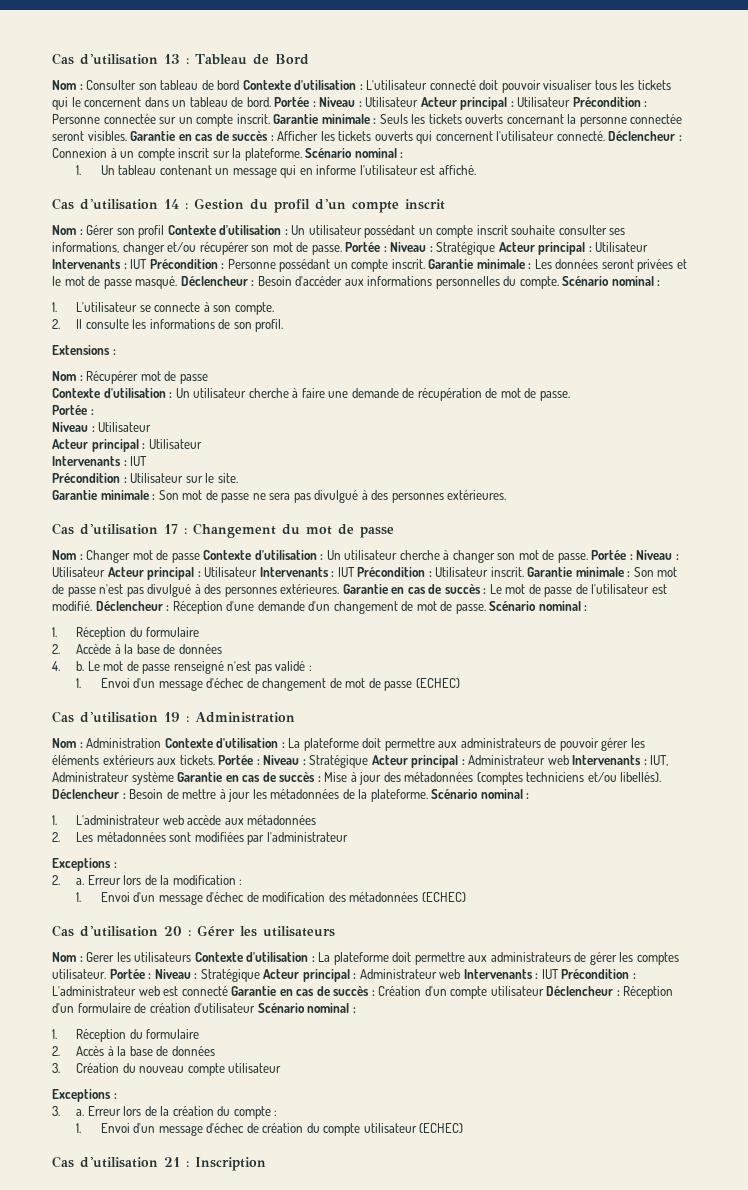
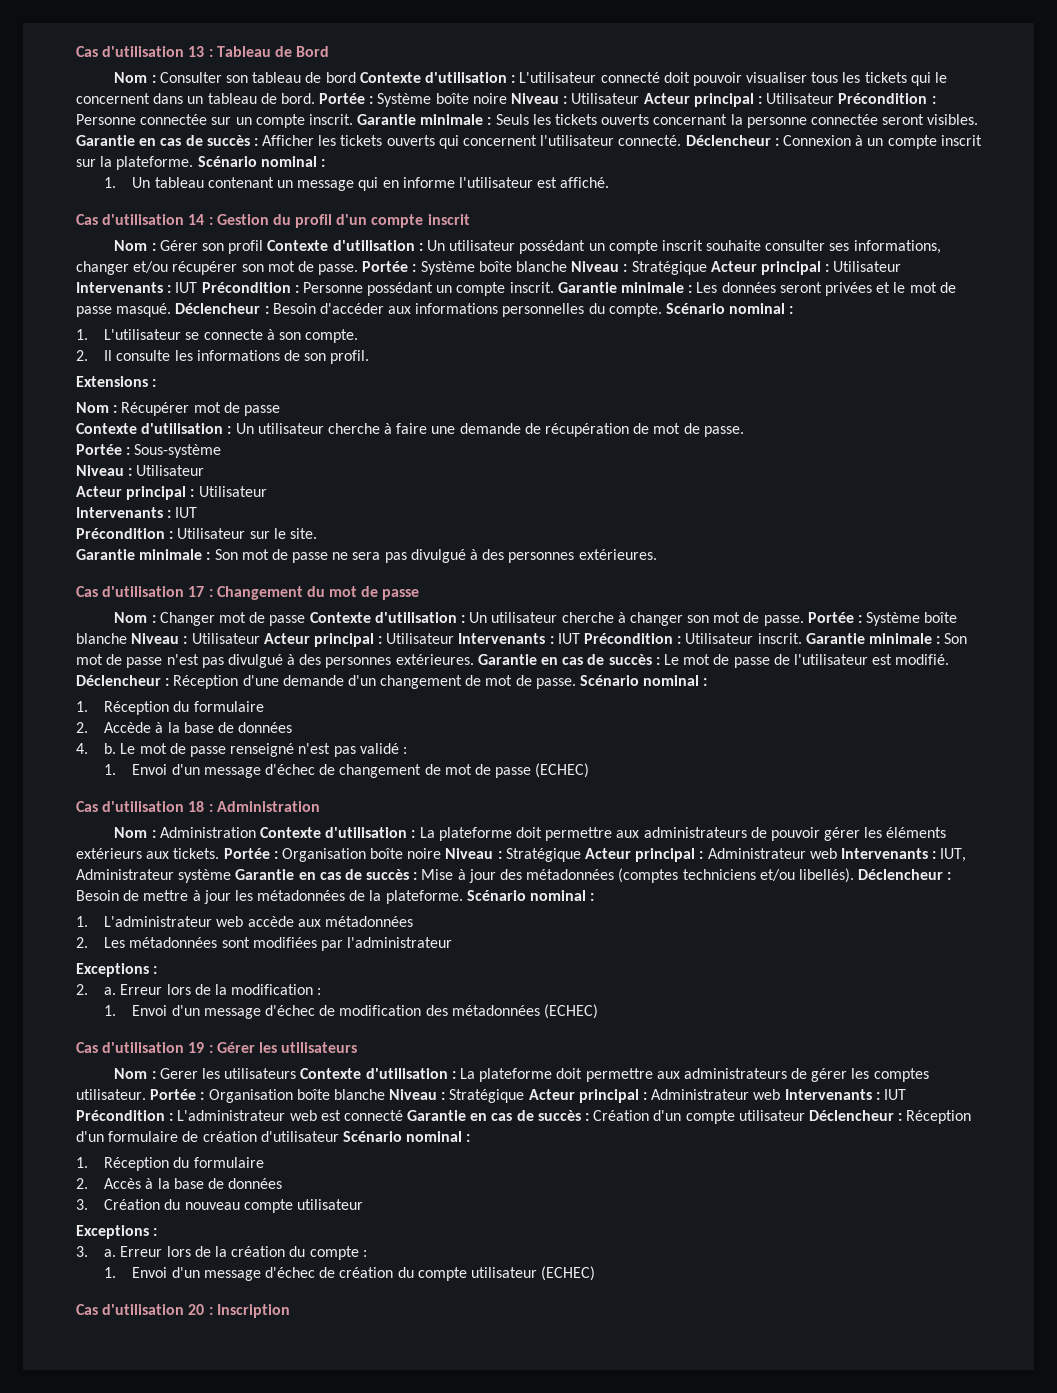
- Portée : Niveau : Utilisateur Acteur principal : Utilisateur Précondition : Personne connectée sur un compte inscrit.
+ Portée : Système boîte noire Niveau : Utilisateur Acteur principal : Utilisateur Précondition : Personne connectée sur un compte inscrit.
- Portée : Niveau : Stratégique Acteur principal : Utilisateur Intervenants : IUT Précondition : Personne possédant un compte inscrit.
+ Portée : Système boîte blanche Niveau : Stratégique Acteur principal : Utilisateur Intervenants : IUT Précondition : Personne possédant un compte inscrit.
  Contexte d'utilisation : Un utilisateur cherche à faire une demande de récupération de mot de passe.
- Portée :
+ Portée : Sous-système
- Portée : Niveau : Utilisateur Acteur principal : Utilisateur Intervenants : IUT Précondition : Utilisateur inscrit.
+ Portée : Système boîte blanche Niveau : Utilisateur Acteur principal : Utilisateur Intervenants : IUT Précondition : Utilisateur inscrit.
- Cas d'utilisation 19 : Administration
+ Cas d'utilisation 18 : Administration
- Portée : Niveau : Stratégique Acteur principal : Administrateur web Intervenants : IUT, Administrateur système Garantie en cas de succès : Mise à jour des métadonnées (comptes techniciens et/ou libellés).
+ Portée : Organisation boîte noire Niveau : Stratégique Acteur principal : Administrateur web Intervenants : IUT, Administrateur système Garantie en cas de succès : Mise à jour des métadonnées (comptes techniciens et/ou libellés).
- Cas d'utilisation 20 : Gérer les utilisateurs
+ Cas d'utilisation 19 : Gérer les utilisateurs
- Portée : Niveau : Stratégique Acteur principal : Administrateur web Intervenants : IUT Précondition : L'administrateur web est connecté Garantie en cas de succès : Création d'un compte utilisateur Déclencheur : Réception d'un formulaire de création d'utilisateur Scénario nominal :
+ Portée : Organisation boîte blanche Niveau : Stratégique Acteur principal : Administrateur web Intervenants : IUT Précondition : L'administrateur web est connecté Garantie en cas de succès : Création d'un compte utilisateur Déclencheur : Réception d'un formulaire de création d'utilisateur Scénario nominal :
- Cas d'utilisation 21 : Inscription
+ Cas d'utilisation 20 : Inscription

